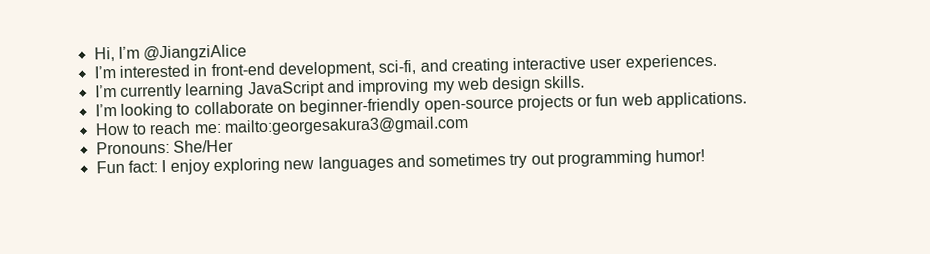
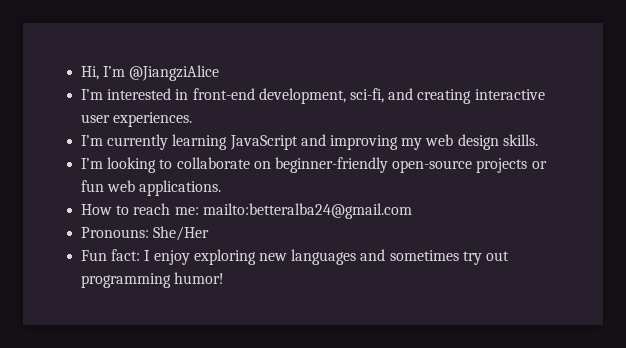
- How to reach me: mailto:georgesakura3@gmail.com
+ How to reach me: mailto:betteralba24@gmail.com

